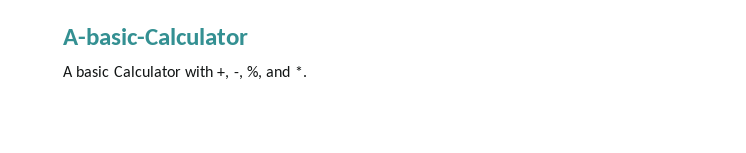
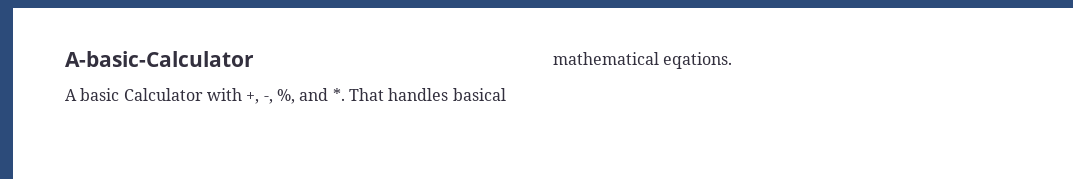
+ That handles basical mathematical eqations.

